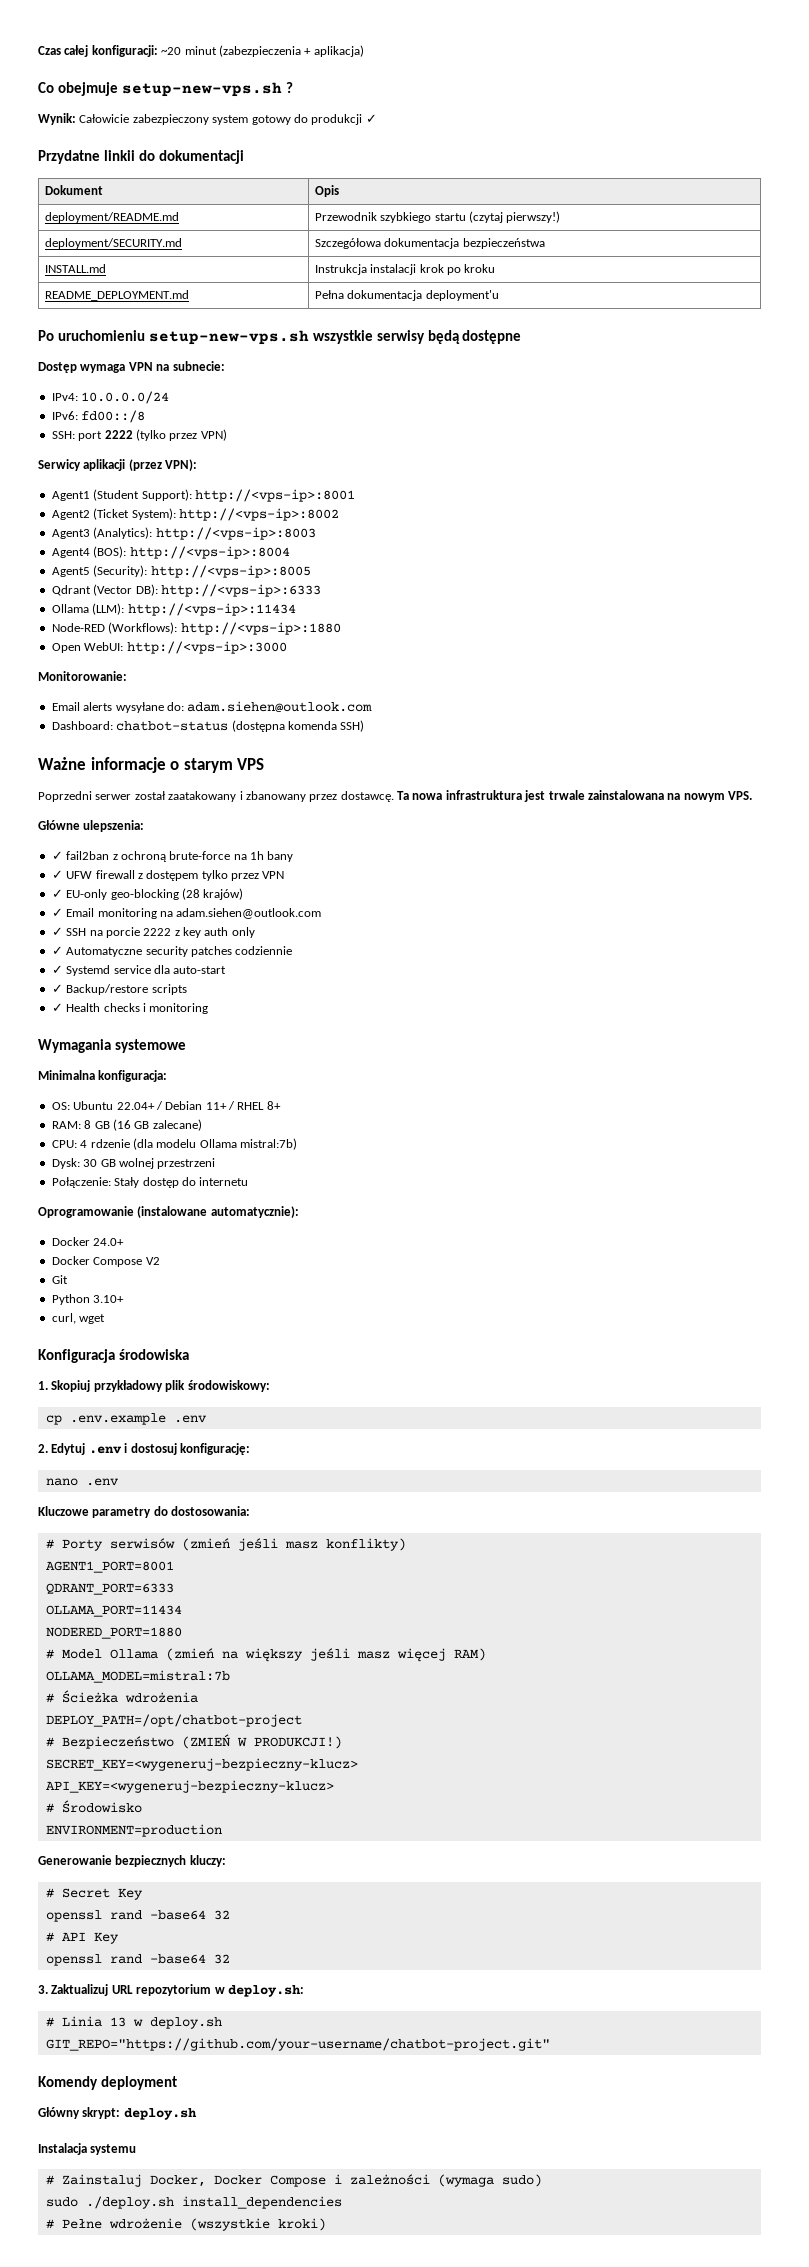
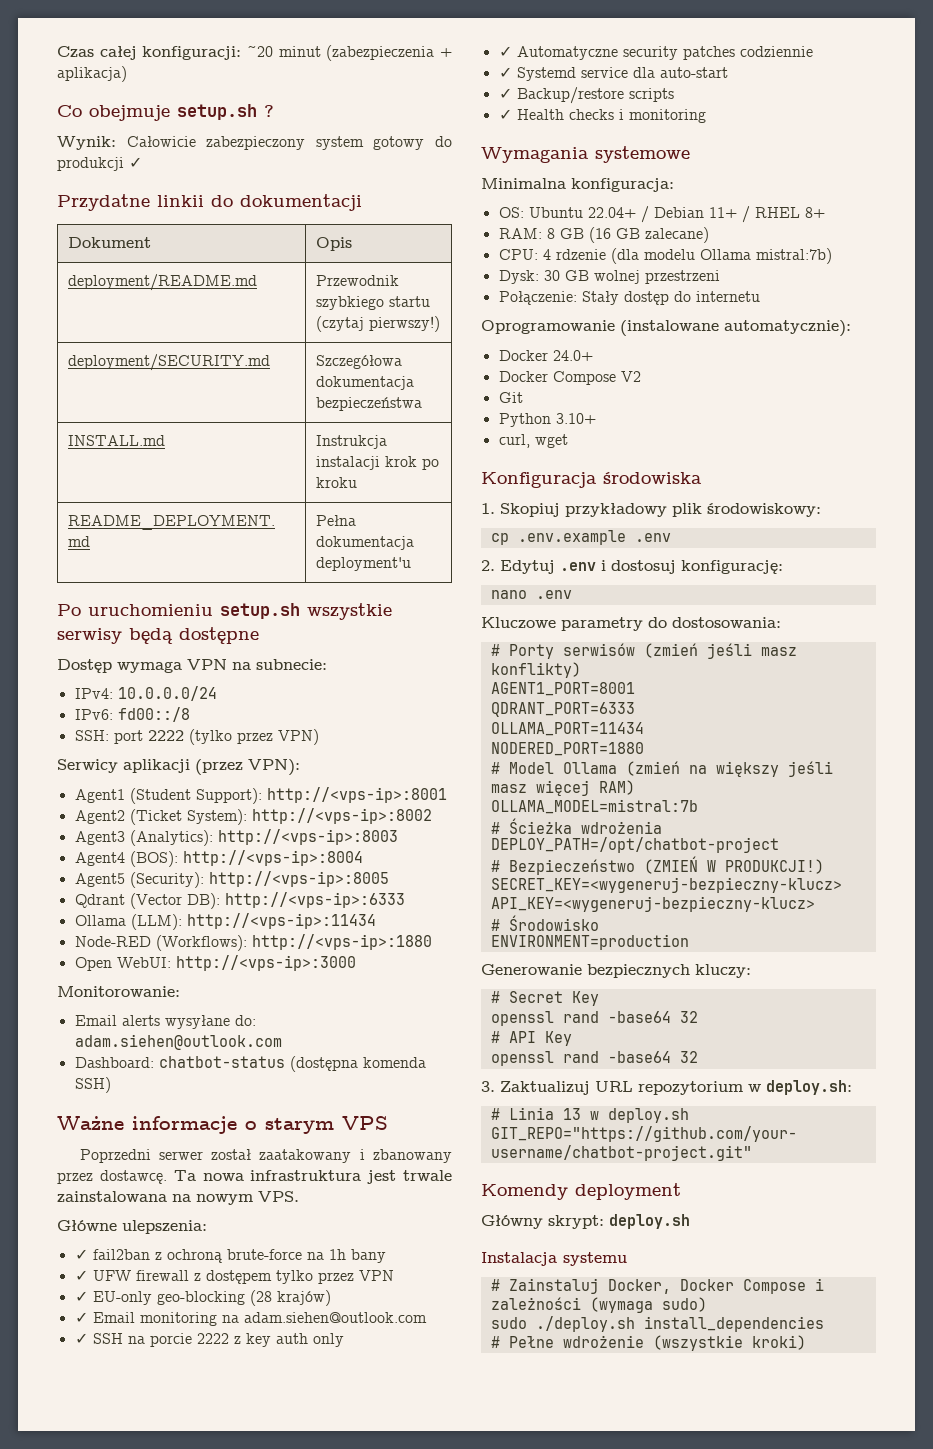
- Co obejmuje setup-new-vps.sh ?
+ Co obejmuje setup.sh ?
- Po uruchomieniu setup-new-vps.sh wszystkie serwisy będą dostępne
+ Po uruchomieniu setup.sh wszystkie serwisy będą dostępne

